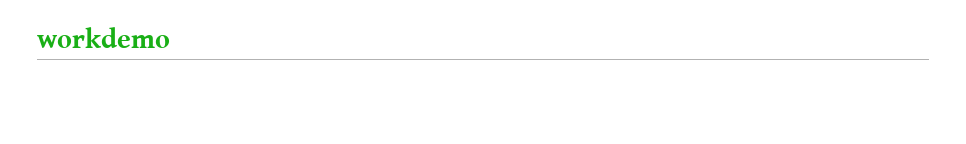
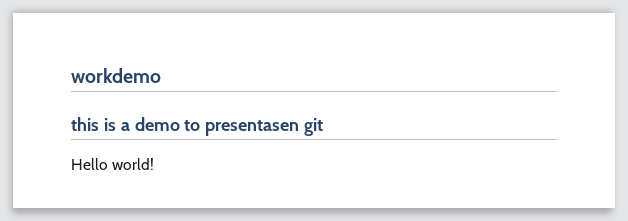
+ this is a demo to presentasen git
+ Hello world!

